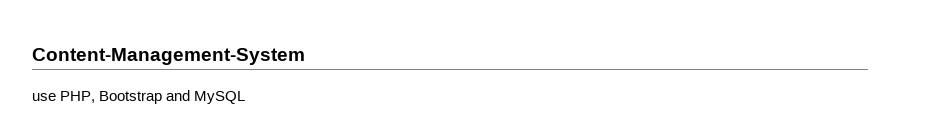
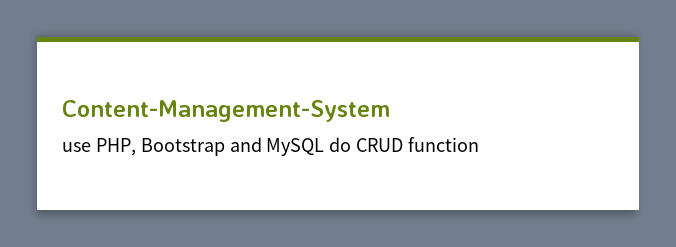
- use PHP, Bootstrap and MySQL
+ use PHP, Bootstrap and MySQL do CRUD function

